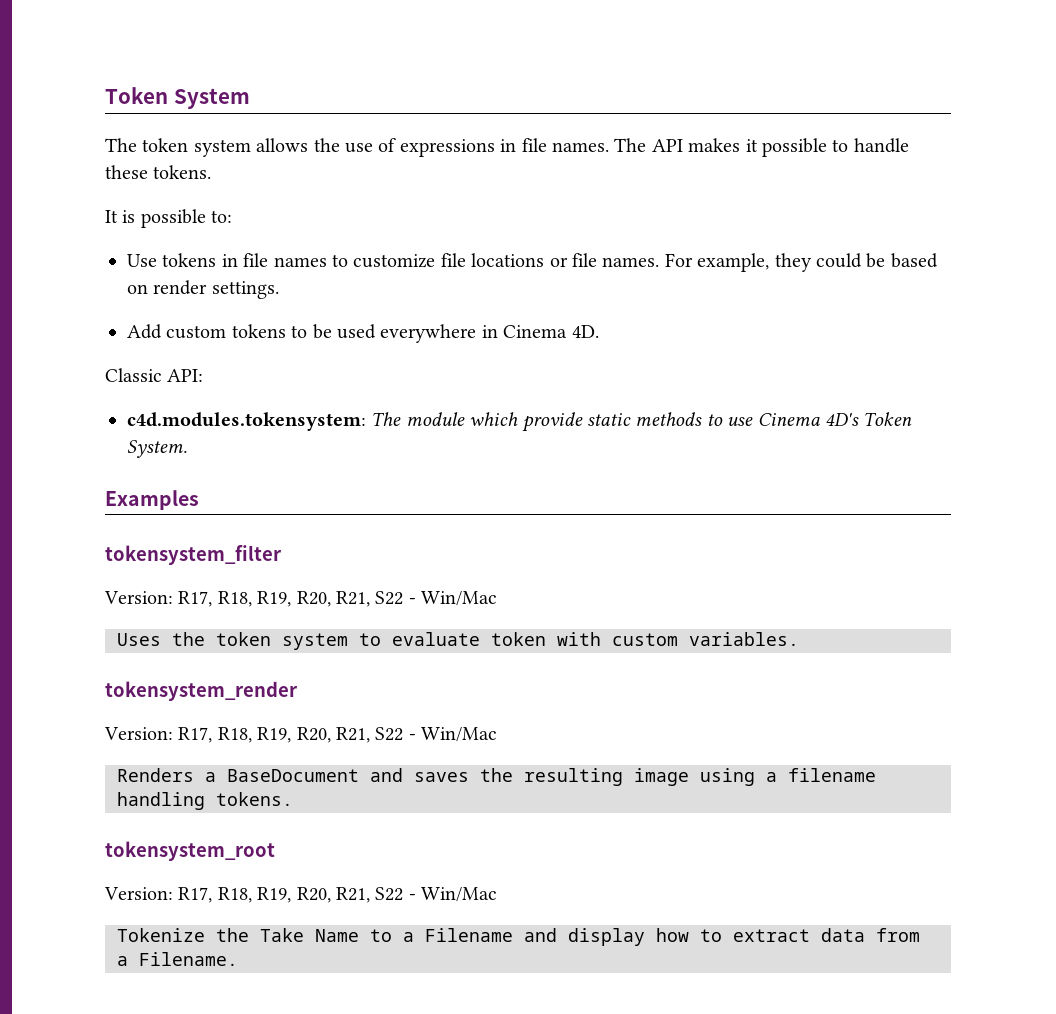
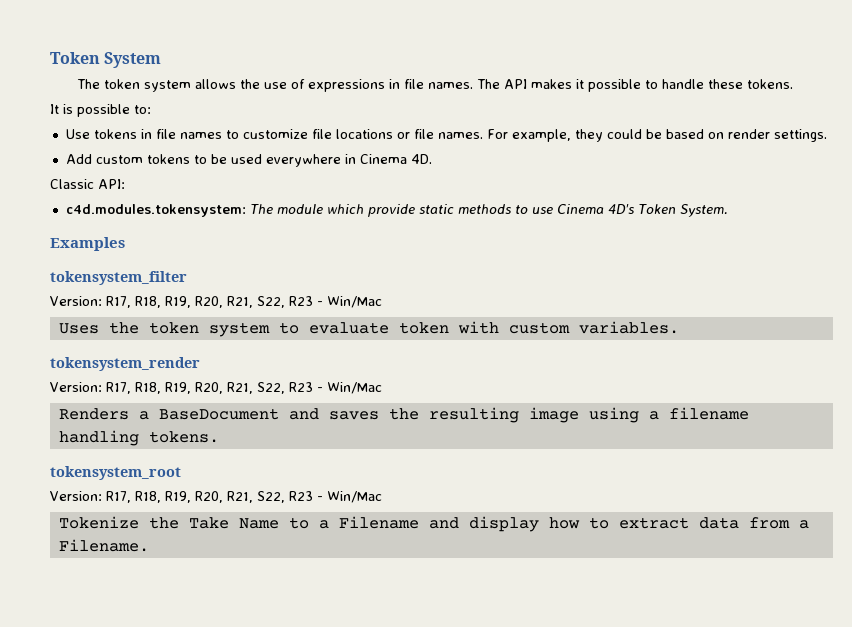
  tokensystem_filter
- Version: R17, R18, R19, R20, R21, S22 - Win/Mac
+ Version: R17, R18, R19, R20, R21, S22, R23 - Win/Mac
  tokensystem_render
- Version: R17, R18, R19, R20, R21, S22 - Win/Mac
+ Version: R17, R18, R19, R20, R21, S22, R23 - Win/Mac
  tokensystem_root
- Version: R17, R18, R19, R20, R21, S22 - Win/Mac
+ Version: R17, R18, R19, R20, R21, S22, R23 - Win/Mac

